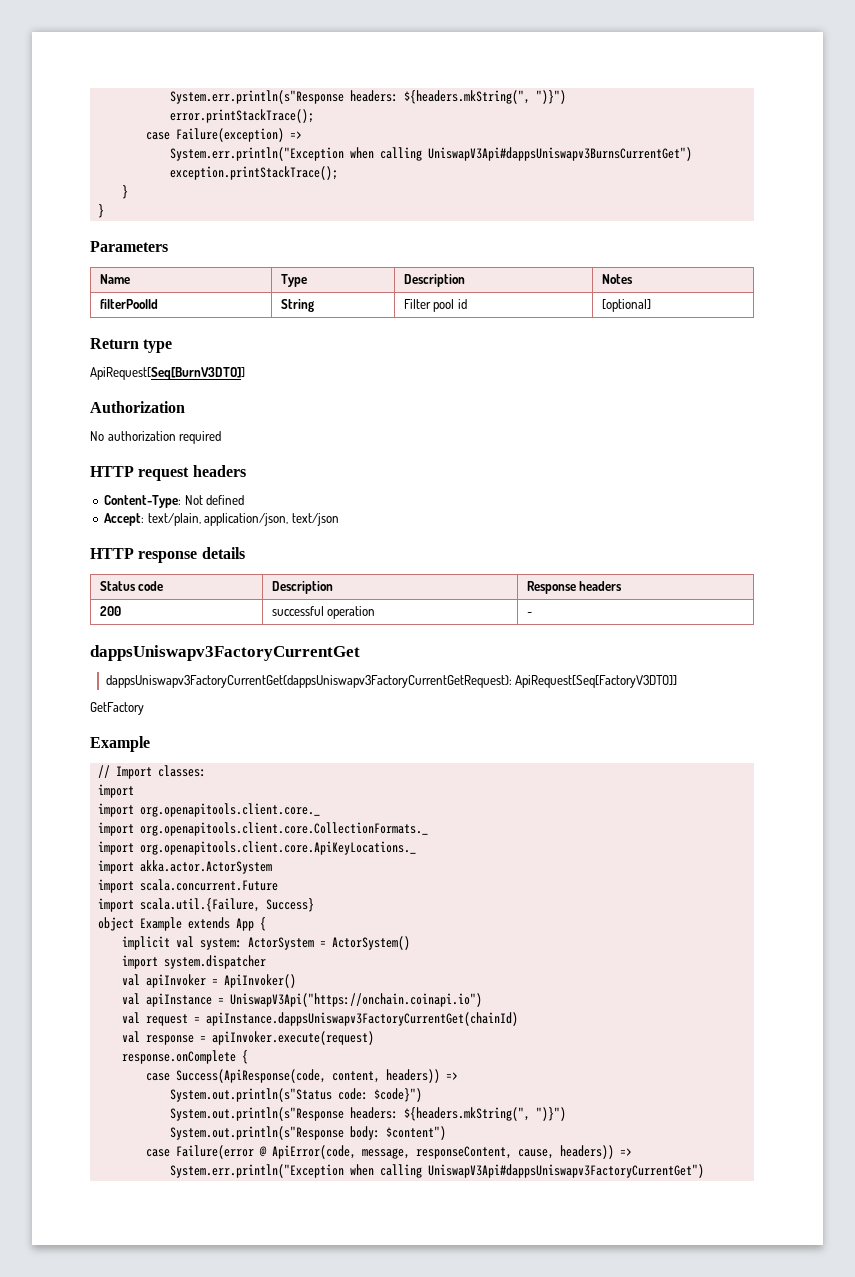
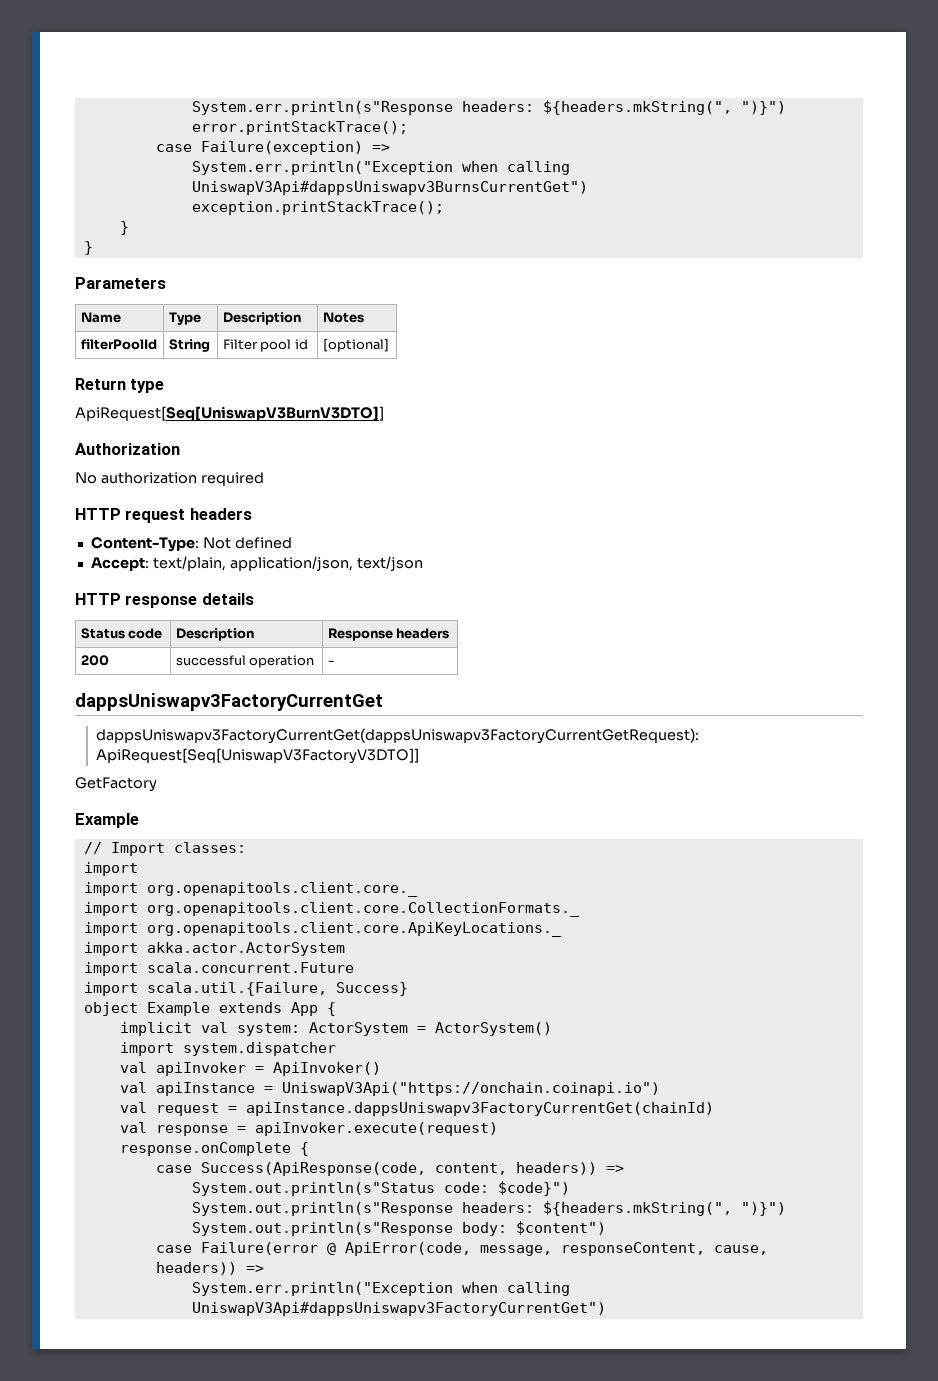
- ApiRequest[Seq[BurnV3DTO]]
+ ApiRequest[Seq[UniswapV3BurnV3DTO]]
- dappsUniswapv3FactoryCurrentGet(dappsUniswapv3FactoryCurrentGetRequest): ApiRequest[Seq[FactoryV3DTO]]
+ dappsUniswapv3FactoryCurrentGet(dappsUniswapv3FactoryCurrentGetRequest): ApiRequest[Seq[UniswapV3FactoryV3DTO]]

